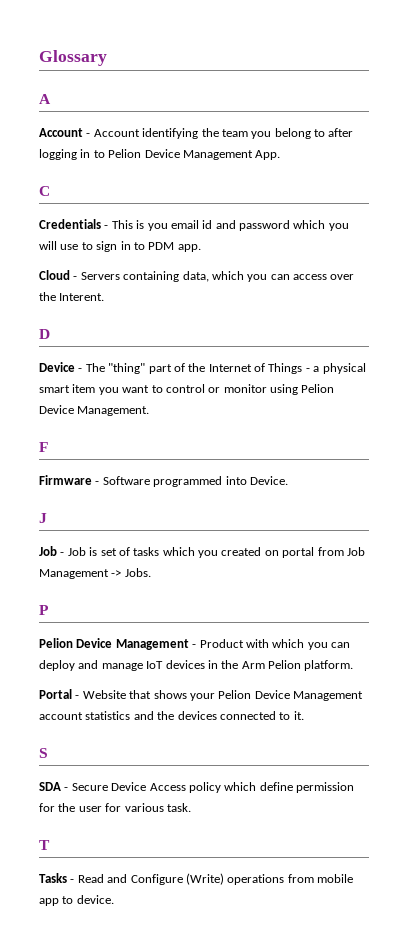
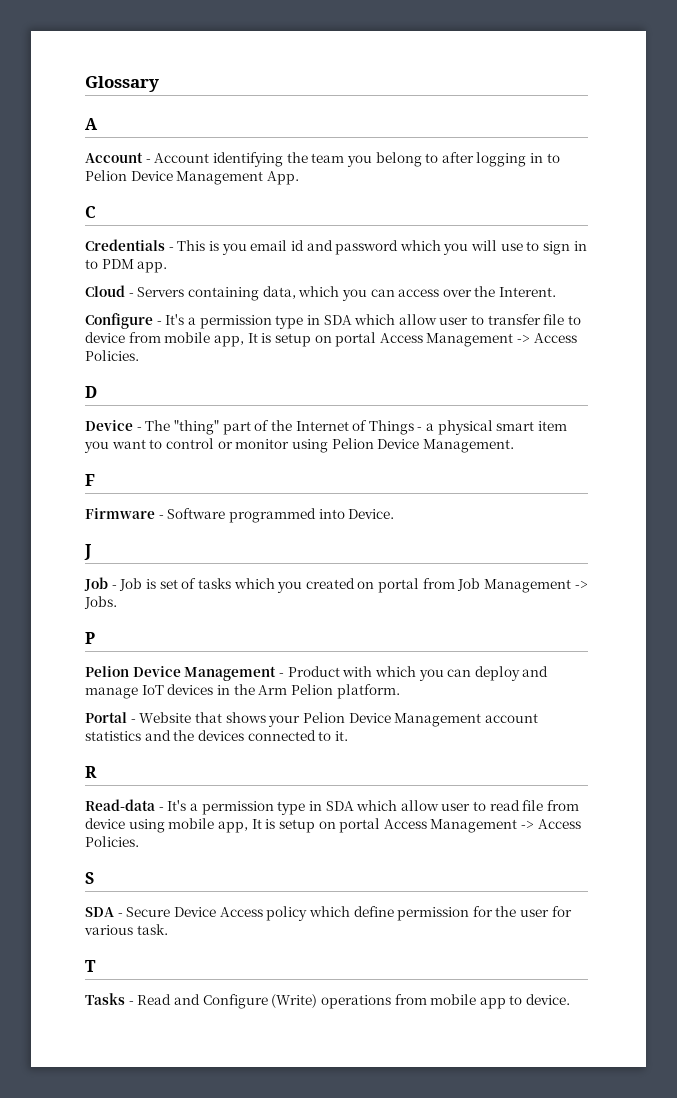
+ Configure - It's a permission type in SDA which allow user to transfer file to device from mobile app, It is setup on portal Access Management -> Access Policies.
+ R
+ Read-data - It's a permission type in SDA which allow user to read file from device using mobile app, It is setup on portal Access Management -> Access Policies.

